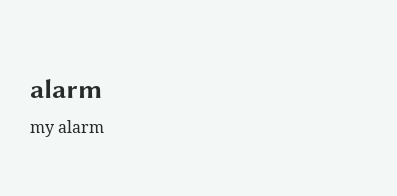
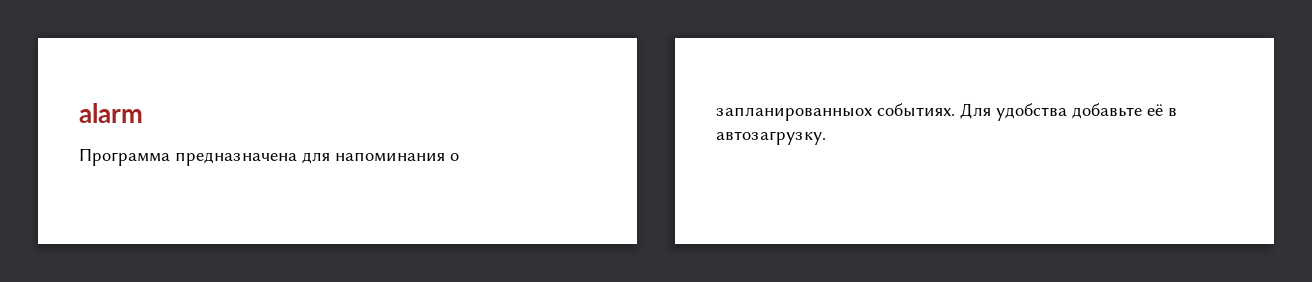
- my alarm
+ Программа предназначена для напоминания о запланированныох событиях. Для удобства добавьте её в автозагрузку.

